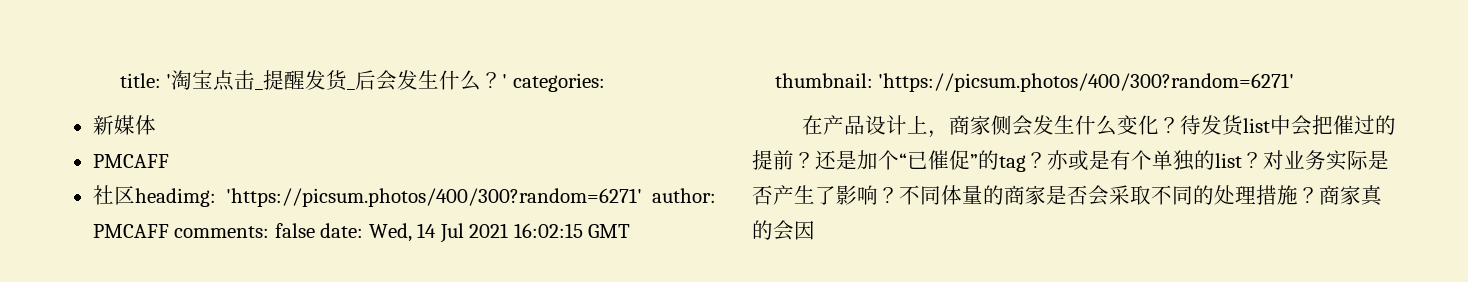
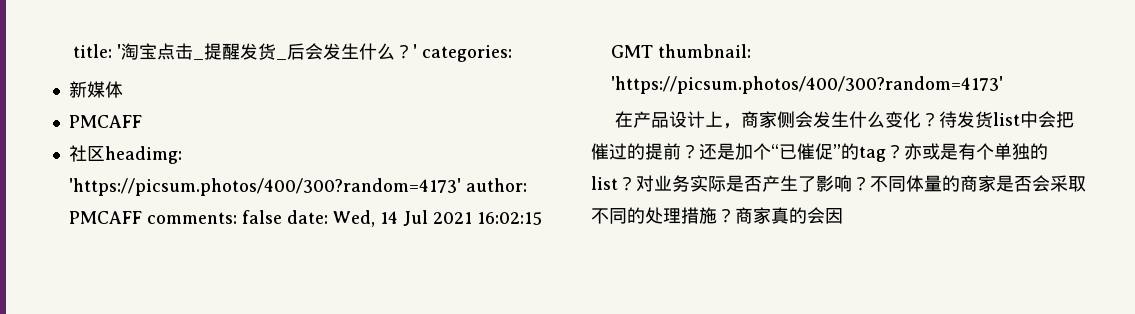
- 社区headimg: 'https://picsum.photos/400/300?random=6271' author: PMCAFF comments: false date: Wed, 14 Jul 2021 16:02:15 GMT thumbnail: 'https://picsum.photos/400/300?random=6271'
+ 社区headimg: 'https://picsum.photos/400/300?random=4173' author: PMCAFF comments: false date: Wed, 14 Jul 2021 16:02:15 GMT thumbnail: 'https://picsum.photos/400/300?random=4173'

